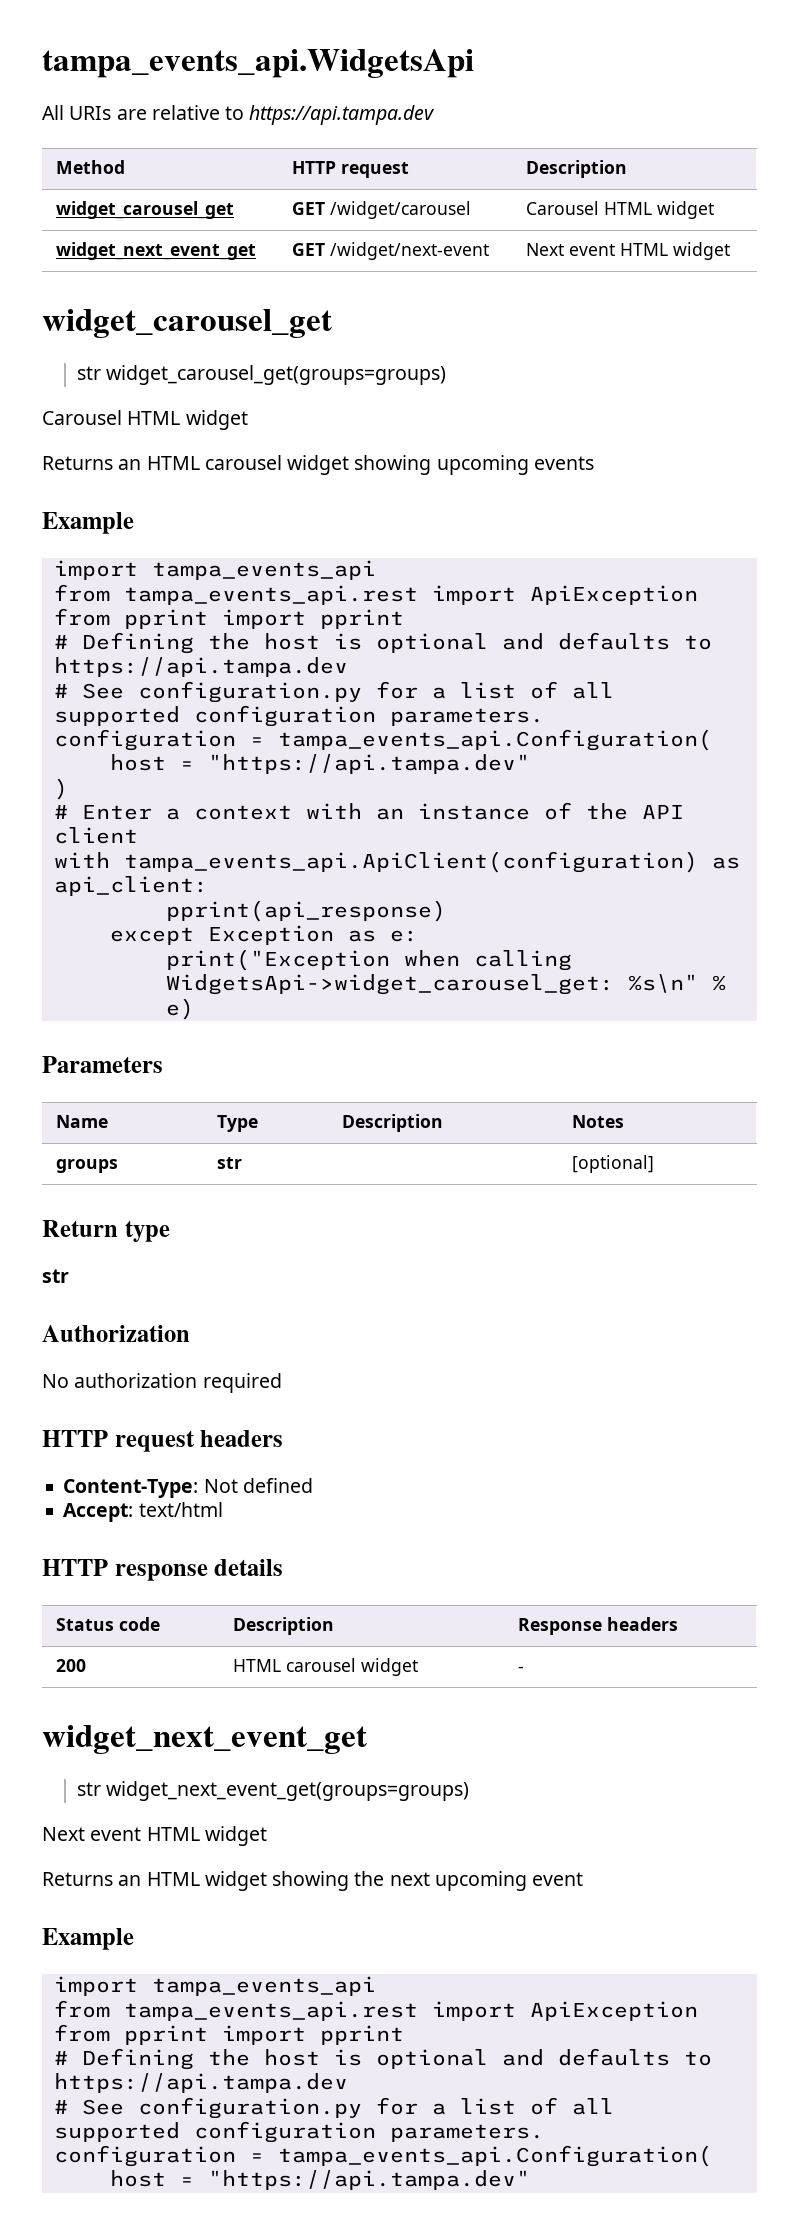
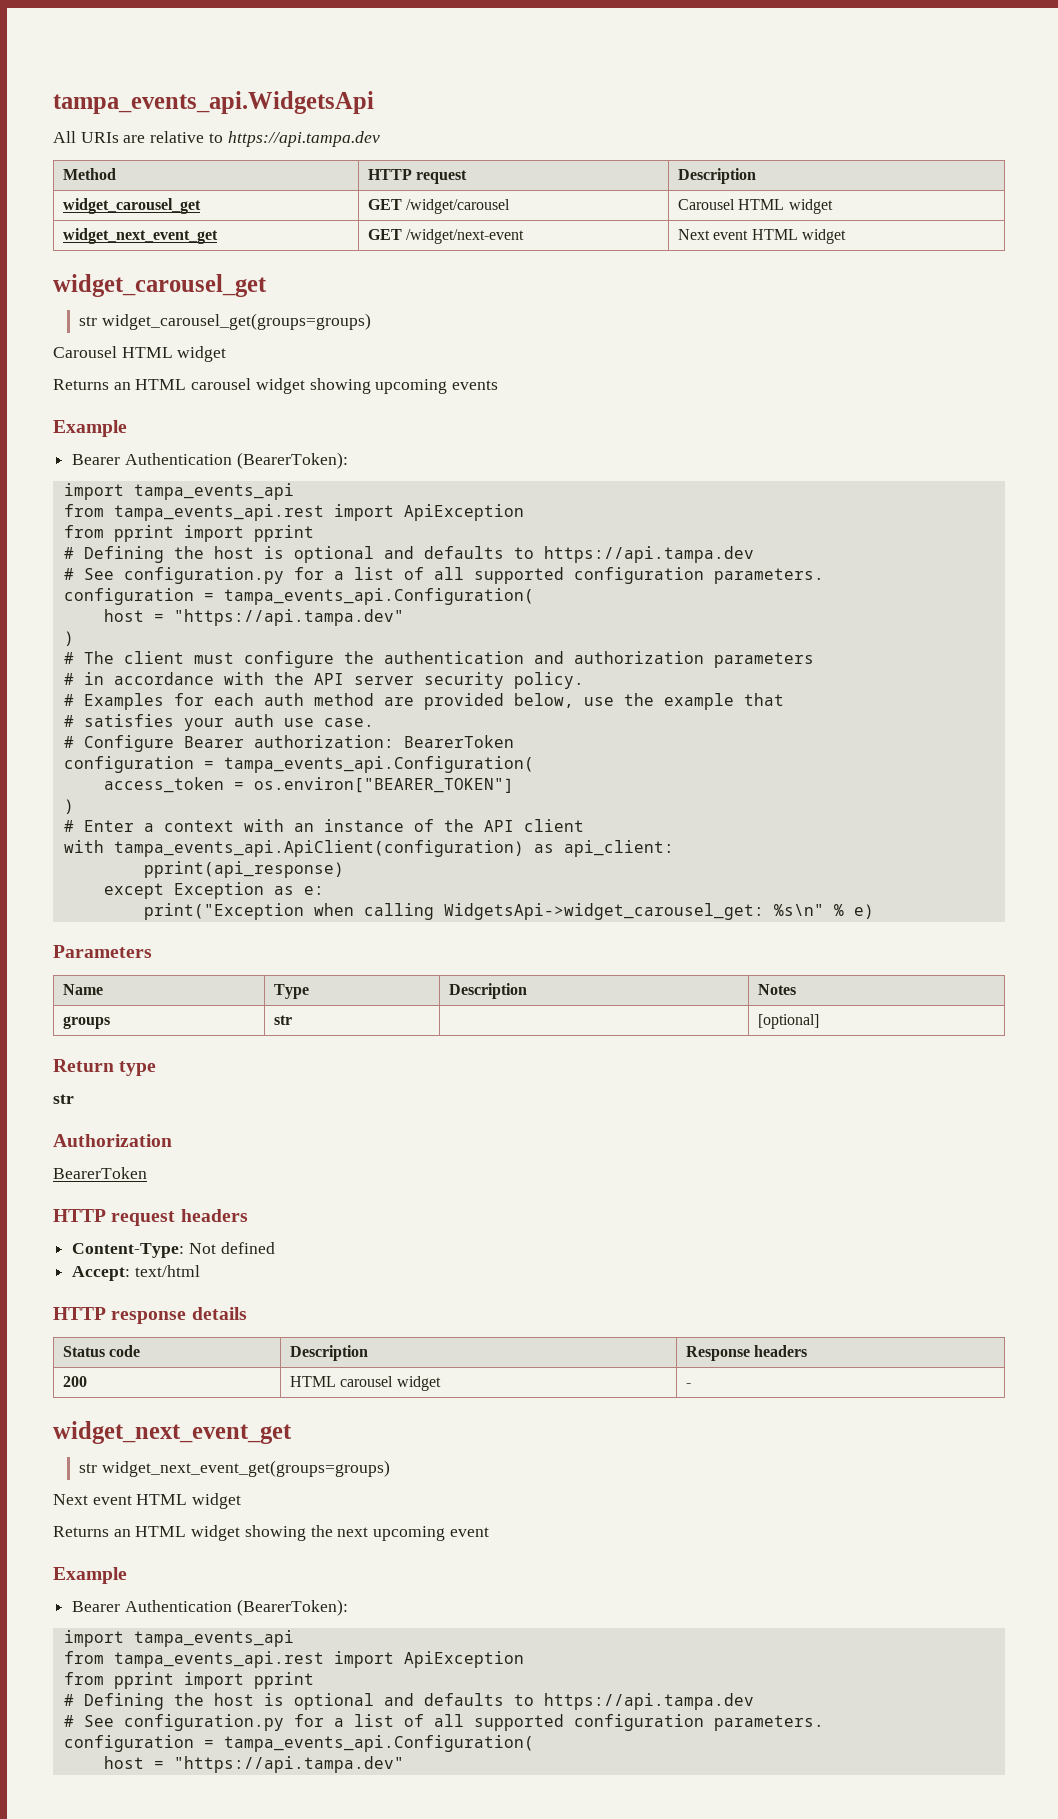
  Returns an HTML carousel widget showing upcoming events
  Example
+ Bearer Authentication (BearerToken):
+ # The client must configure the authentication and authorization parameters
+ # in accordance with the API server security policy.
+ # Examples for each auth method are provided below, use the example that
+ # satisfies your auth use case.
+ # Configure Bearer authorization: BearerToken
+ configuration = tampa_events_api.Configuration(
+ access_token = os.environ["BEARER_TOKEN"]
+ )
  Authorization
- No authorization required
+ BearerToken
  Returns an HTML widget showing the next upcoming event
  Example
+ Bearer Authentication (BearerToken):

